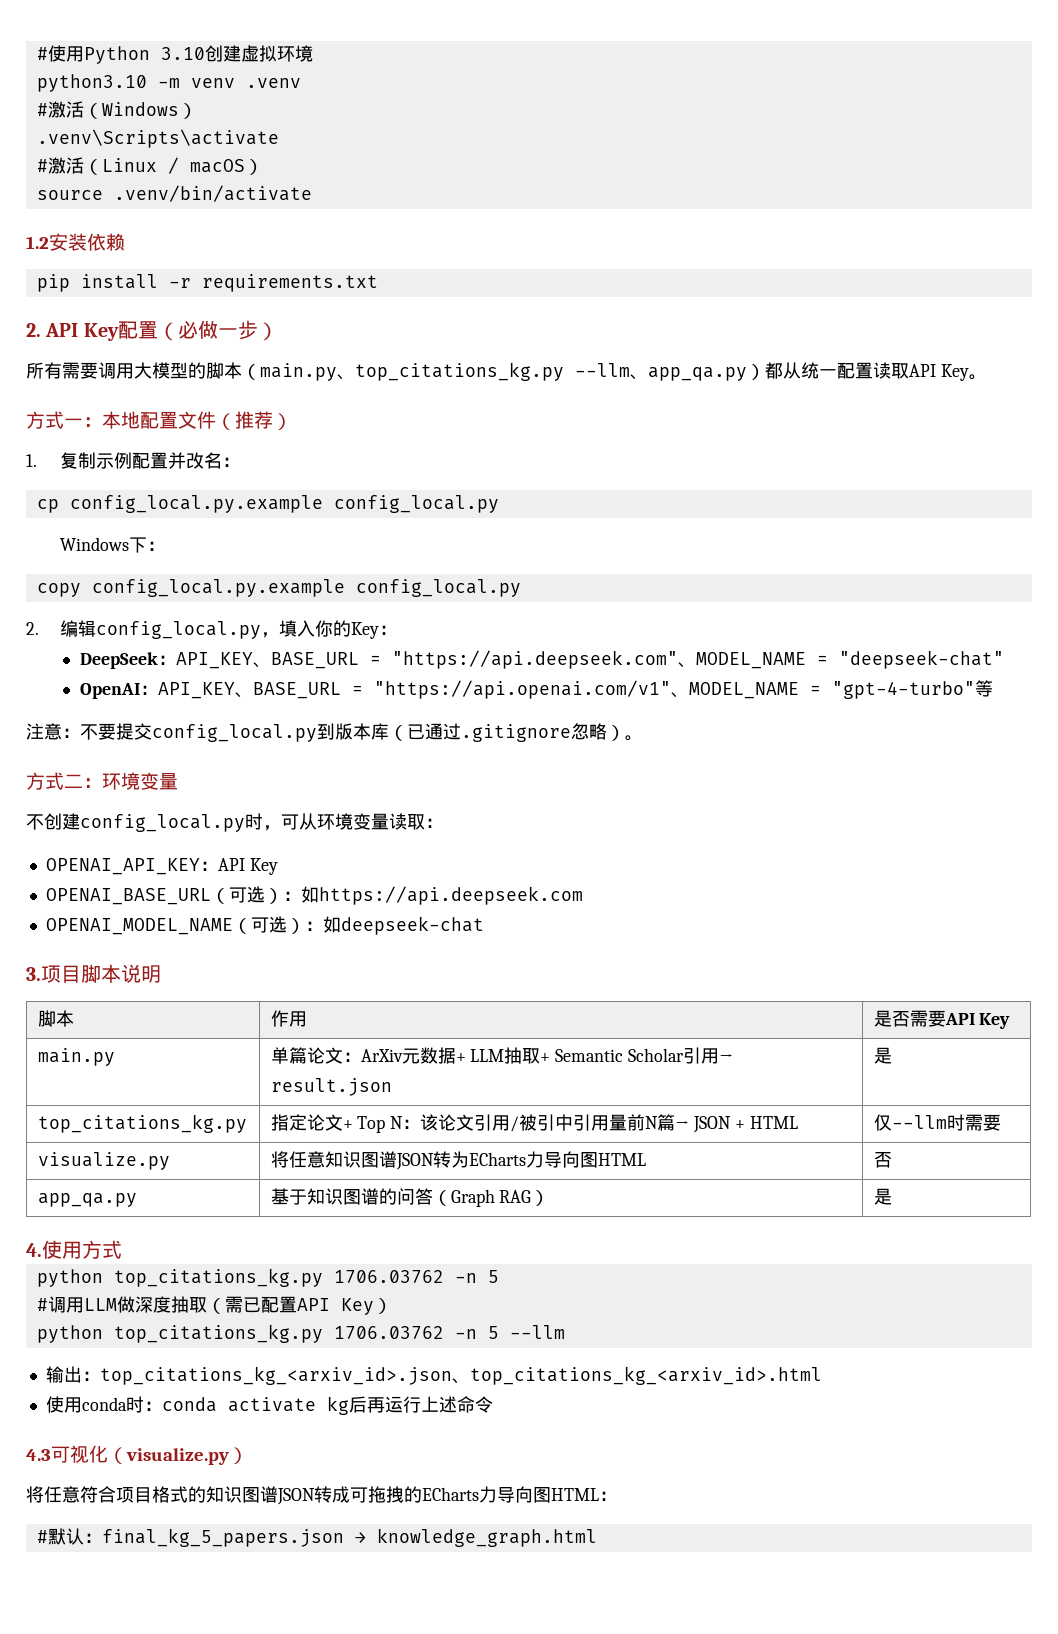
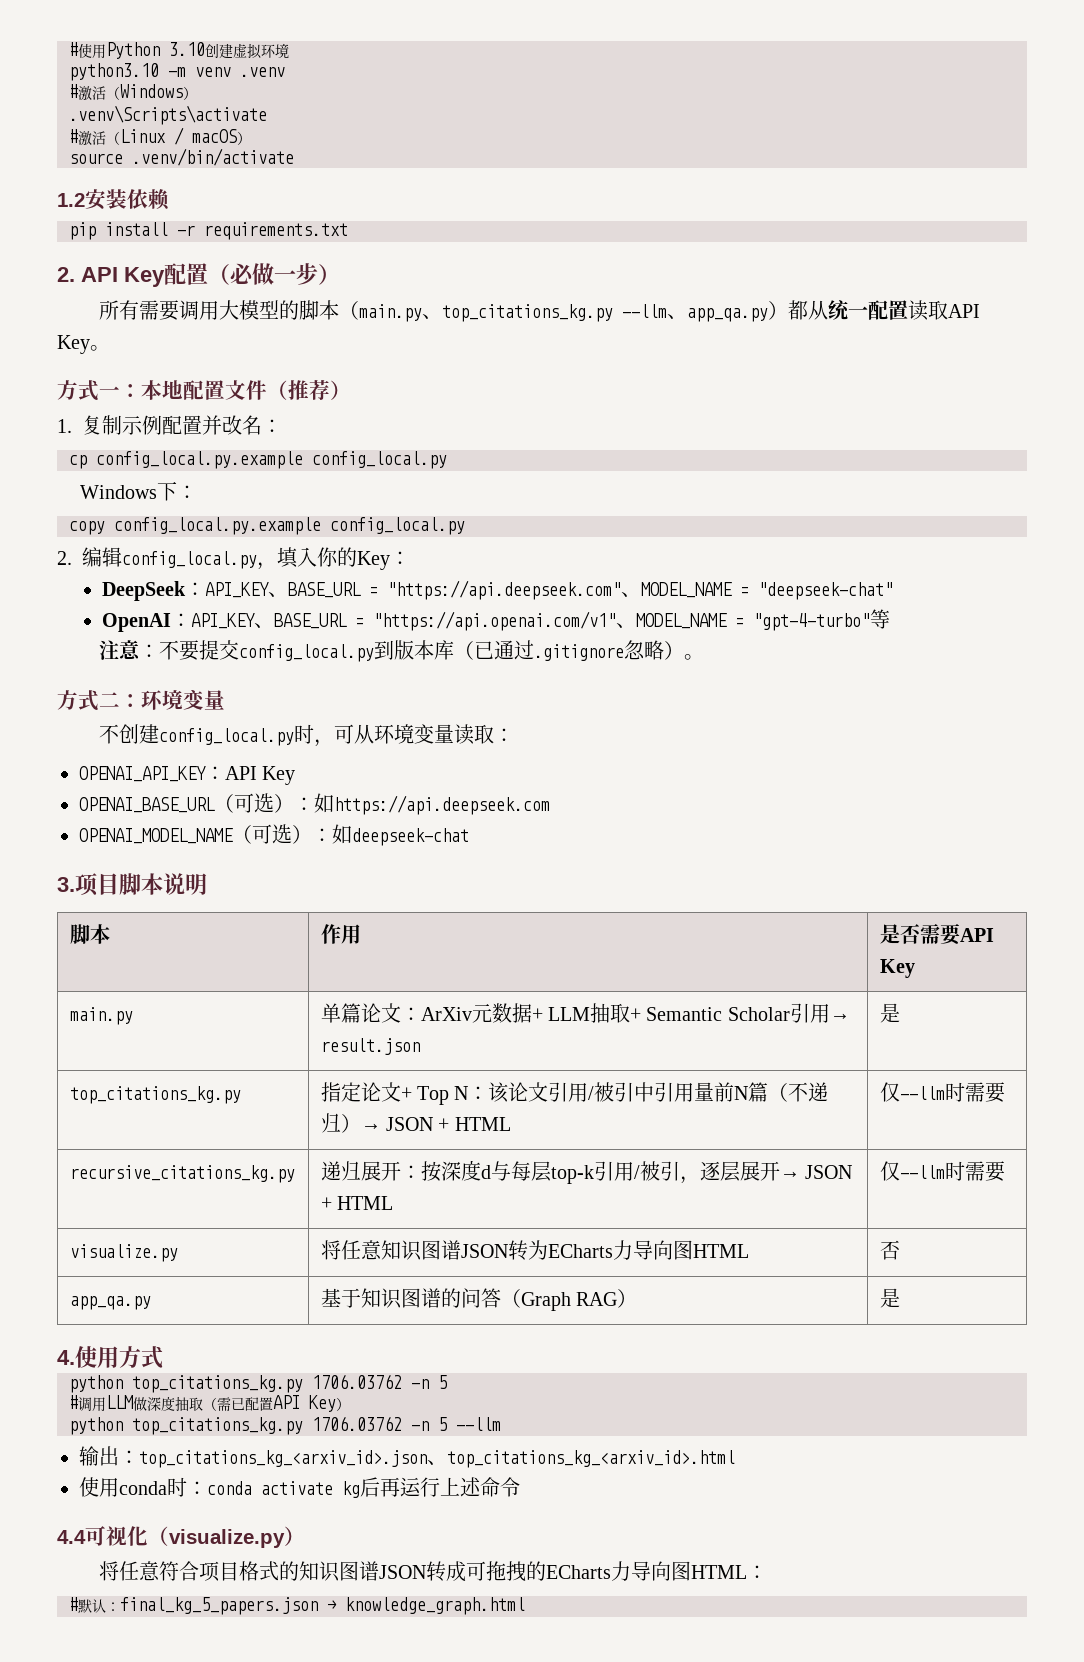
- top_citations_kg.py | 指定论文+ Top N：该论文引用/被引中引用量前N篇→ JSON + HTML | 仅--llm时需要
+ top_citations_kg.py | 指定论文+ Top N：该论文引用/被引中引用量前N篇（不递归）→ JSON + HTML | 仅--llm时需要
+ recursive_citations_kg.py | 递归展开：按深度d与每层top-k引用/被引，逐层展开→ JSON + HTML | 仅--llm时需要
- 4.3可视化（visualize.py）
+ 4.4可视化（visualize.py）

